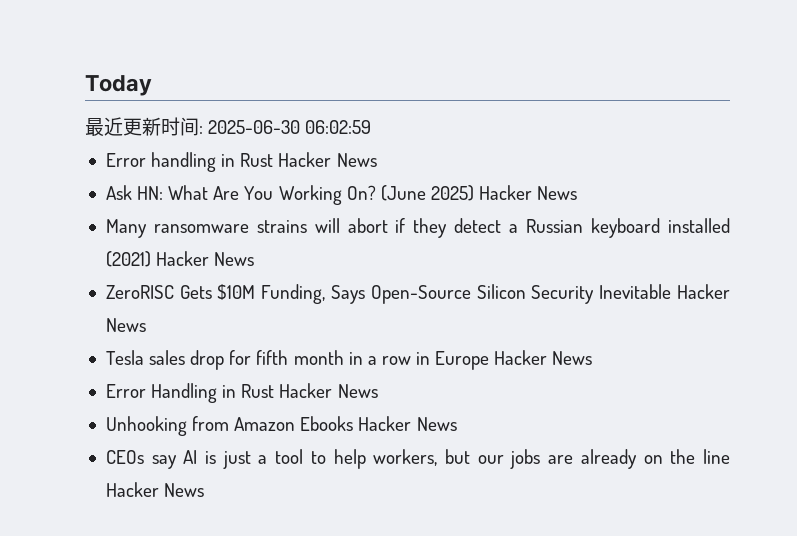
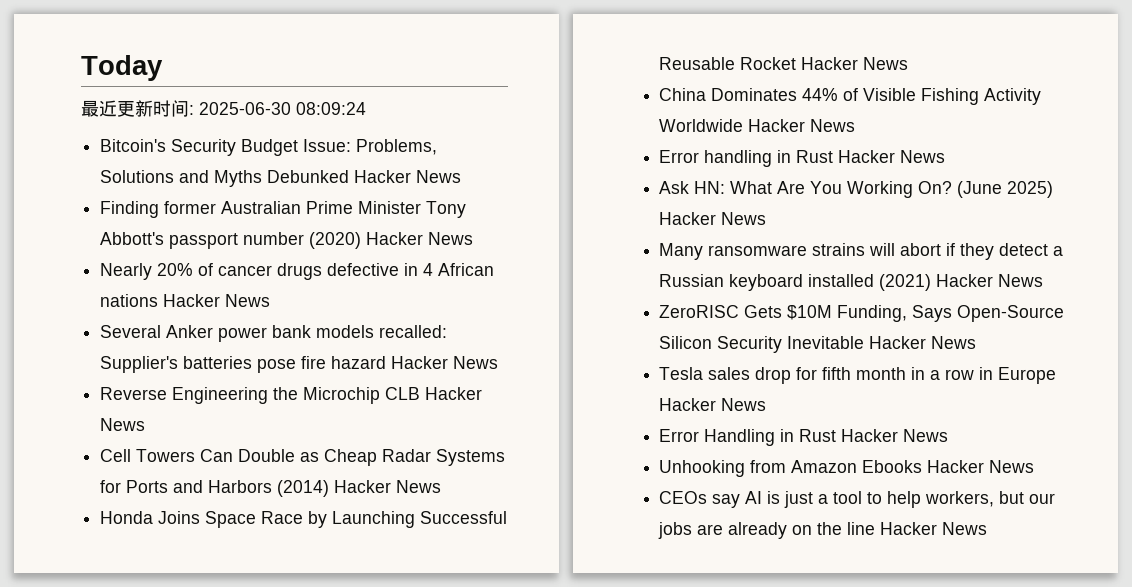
- 最近更新时间: 2025-06-30 06:02:59
+ 最近更新时间: 2025-06-30 08:09:24
+ Bitcoin's Security Budget Issue: Problems, Solutions and Myths Debunked Hacker News
+ Finding former Australian Prime Minister Tony Abbott's passport number (2020) Hacker News
+ Nearly 20% of cancer drugs defective in 4 African nations Hacker News
+ Several Anker power bank models recalled: Supplier's batteries pose fire hazard Hacker News
+ Reverse Engineering the Microchip CLB Hacker News
+ Cell Towers Can Double as Cheap Radar Systems for Ports and Harbors (2014) Hacker News
+ Honda Joins Space Race by Launching Successful Reusable Rocket Hacker News
+ China Dominates 44% of Visible Fishing Activity Worldwide Hacker News

